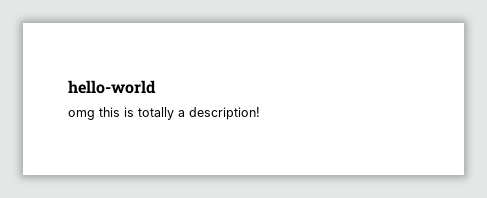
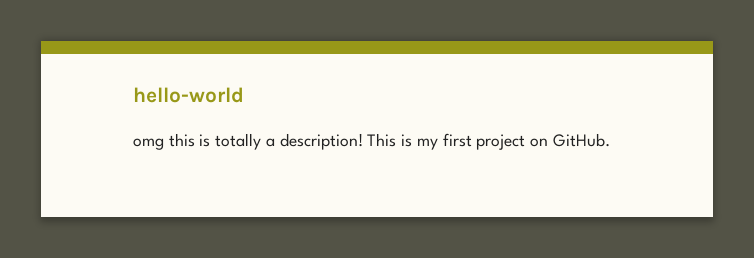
+ This is my first project on GitHub.

